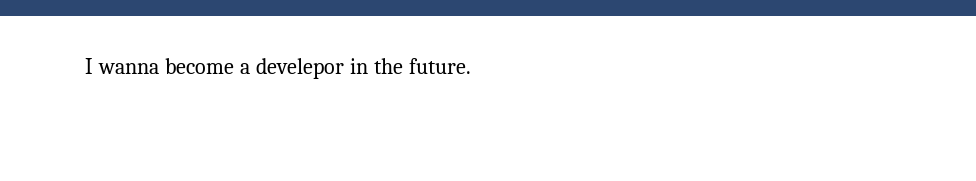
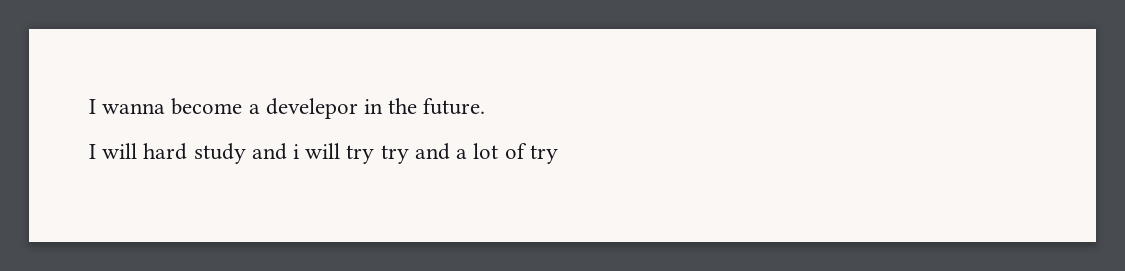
+ I will hard study and i will try try and a lot of try

